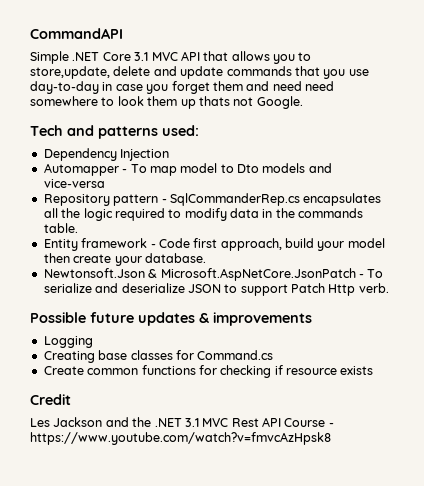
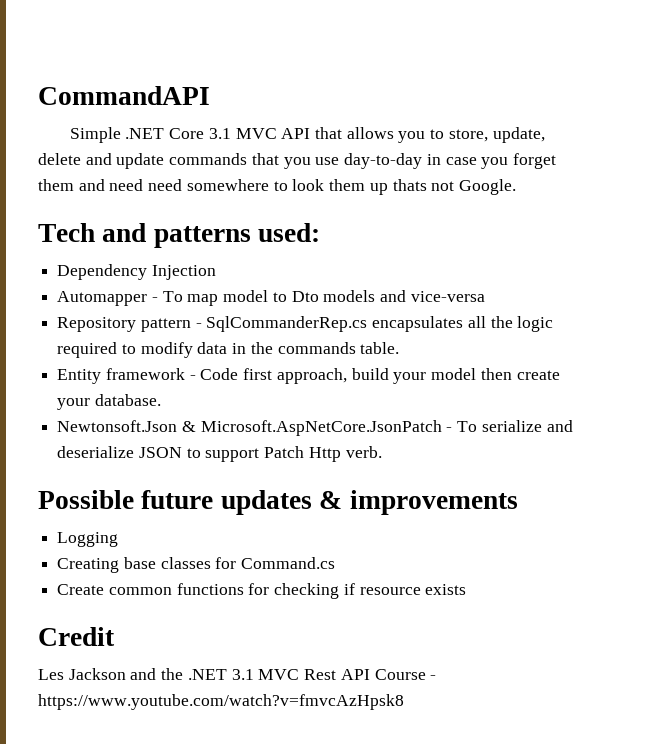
- Simple .NET Core 3.1 MVC API that allows you to store,update, delete and update commands that you use day-to-day in case you forget them and need need somewhere to look them up thats not Google.
+ Simple .NET Core 3.1 MVC API that allows you to store, update, delete and update commands that you use day-to-day in case you forget them and need need somewhere to look them up thats not Google.

